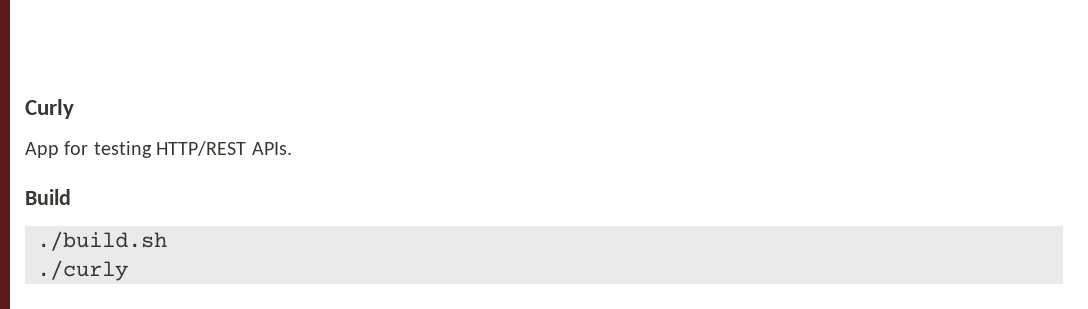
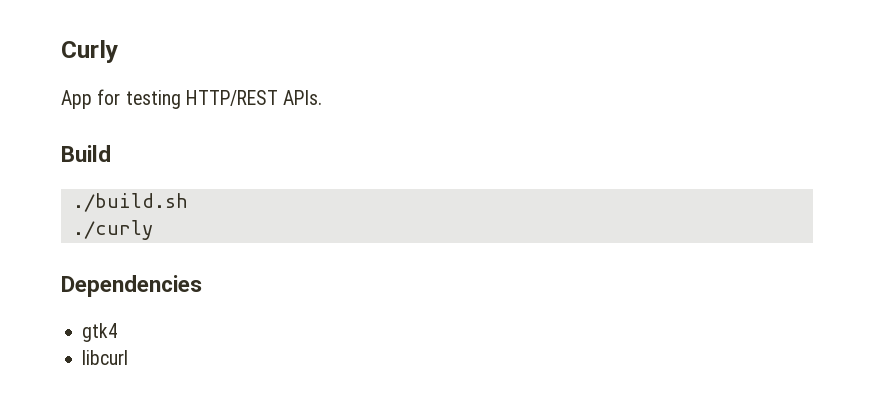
+ Dependencies
+ gtk4
+ libcurl

